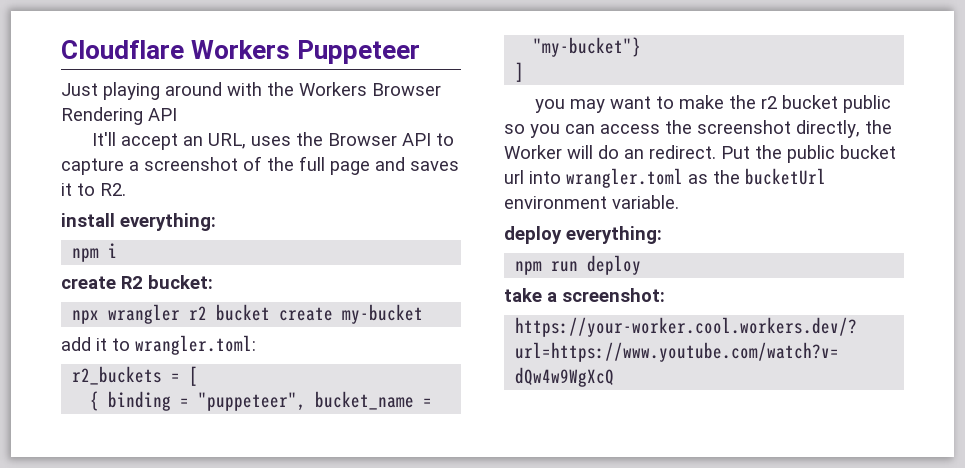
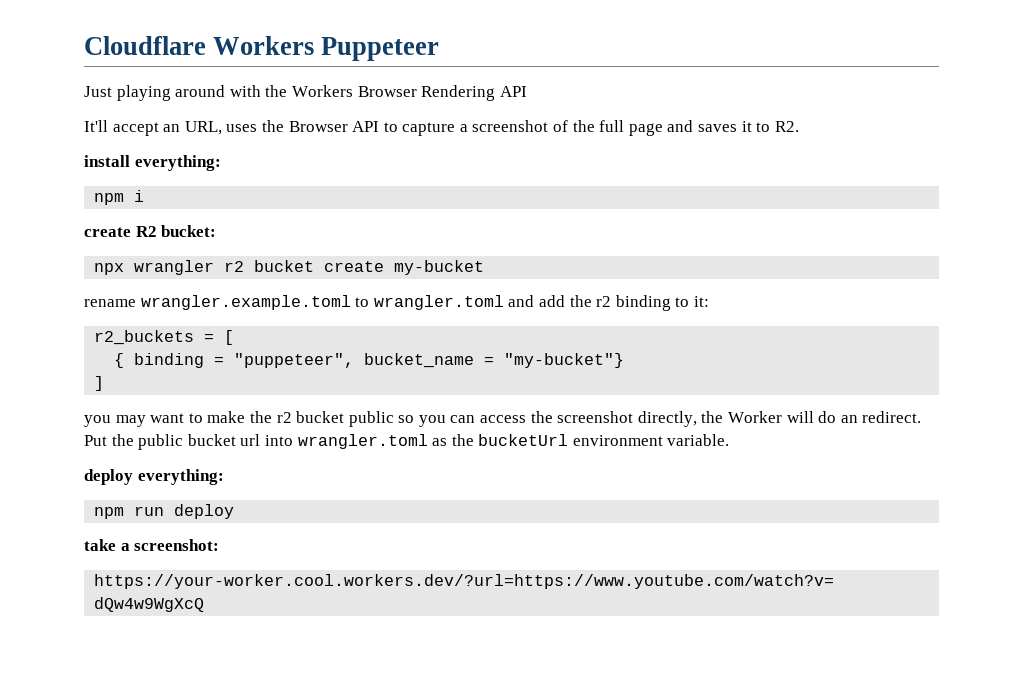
- add it to wrangler.toml:
+ rename wrangler.example.toml to wrangler.toml and add the r2 binding to it:

